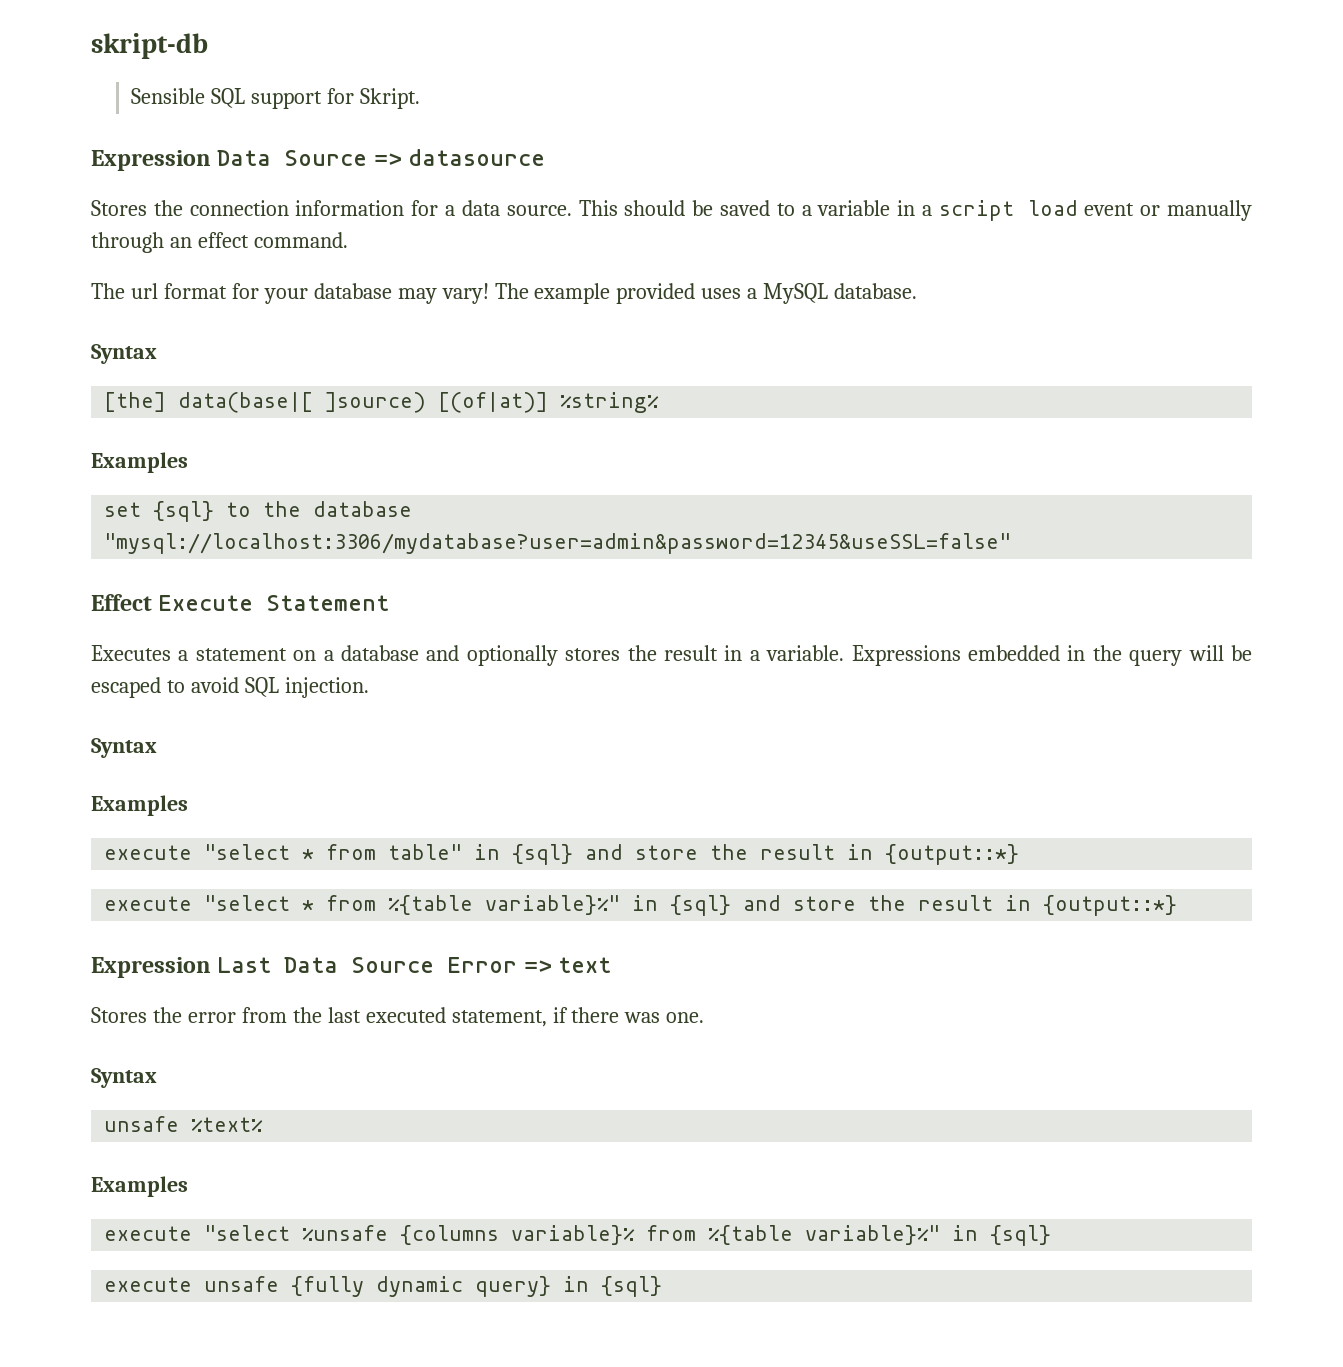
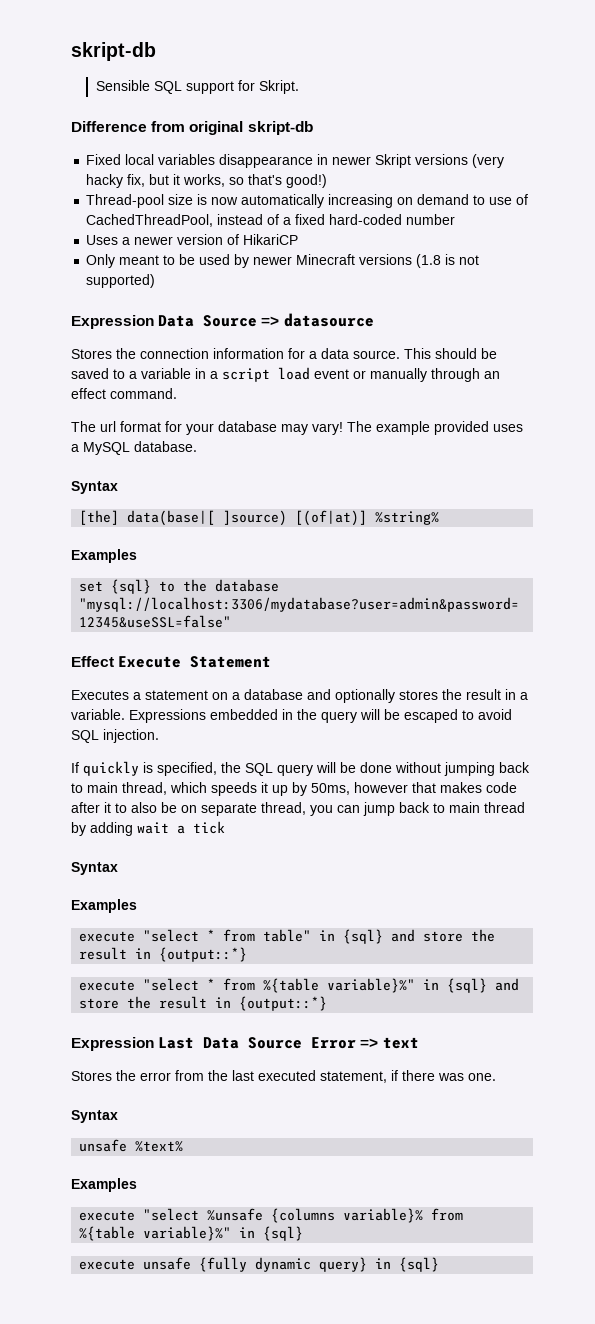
+ Difference from original skript-db
+ Fixed local variables disappearance in newer Skript versions (very hacky fix, but it works, so that's good!)
+ Thread-pool size is now automatically increasing on demand to use of CachedThreadPool, instead of a fixed hard-coded number
+ Uses a newer version of HikariCP
+ Only meant to be used by newer Minecraft versions (1.8 is not supported)
+ If quickly is specified, the SQL query will be done without jumping back to main thread, which speeds it up by 50ms, however that makes code after it to also be on separate thread, you can jump back to main thread by adding wait a tick

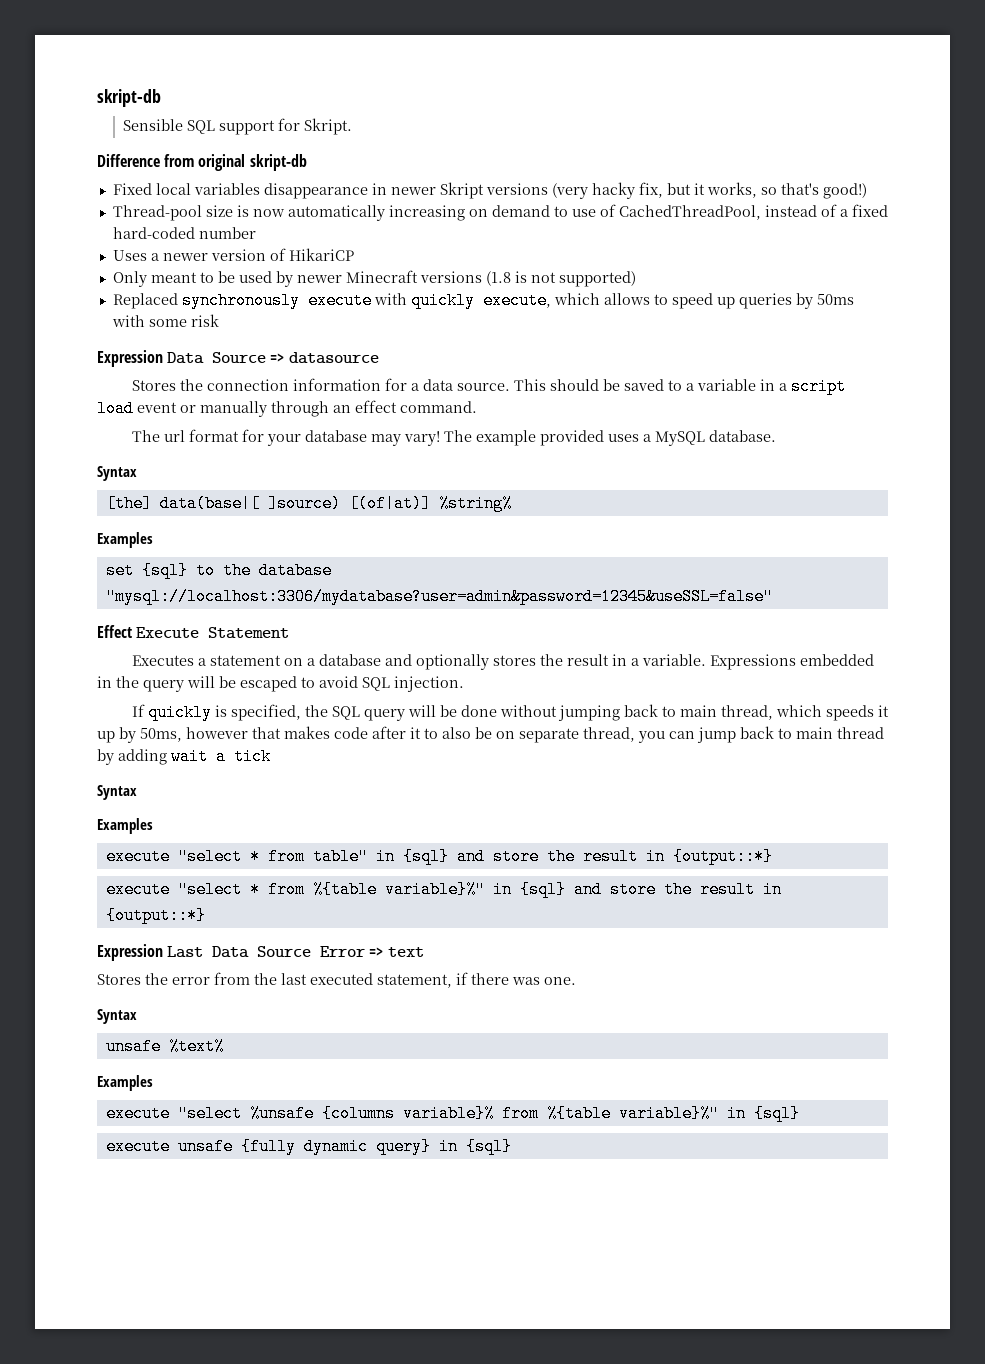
+ Replaced synchronously execute with quickly execute, which allows to speed up queries by 50ms with some risk

